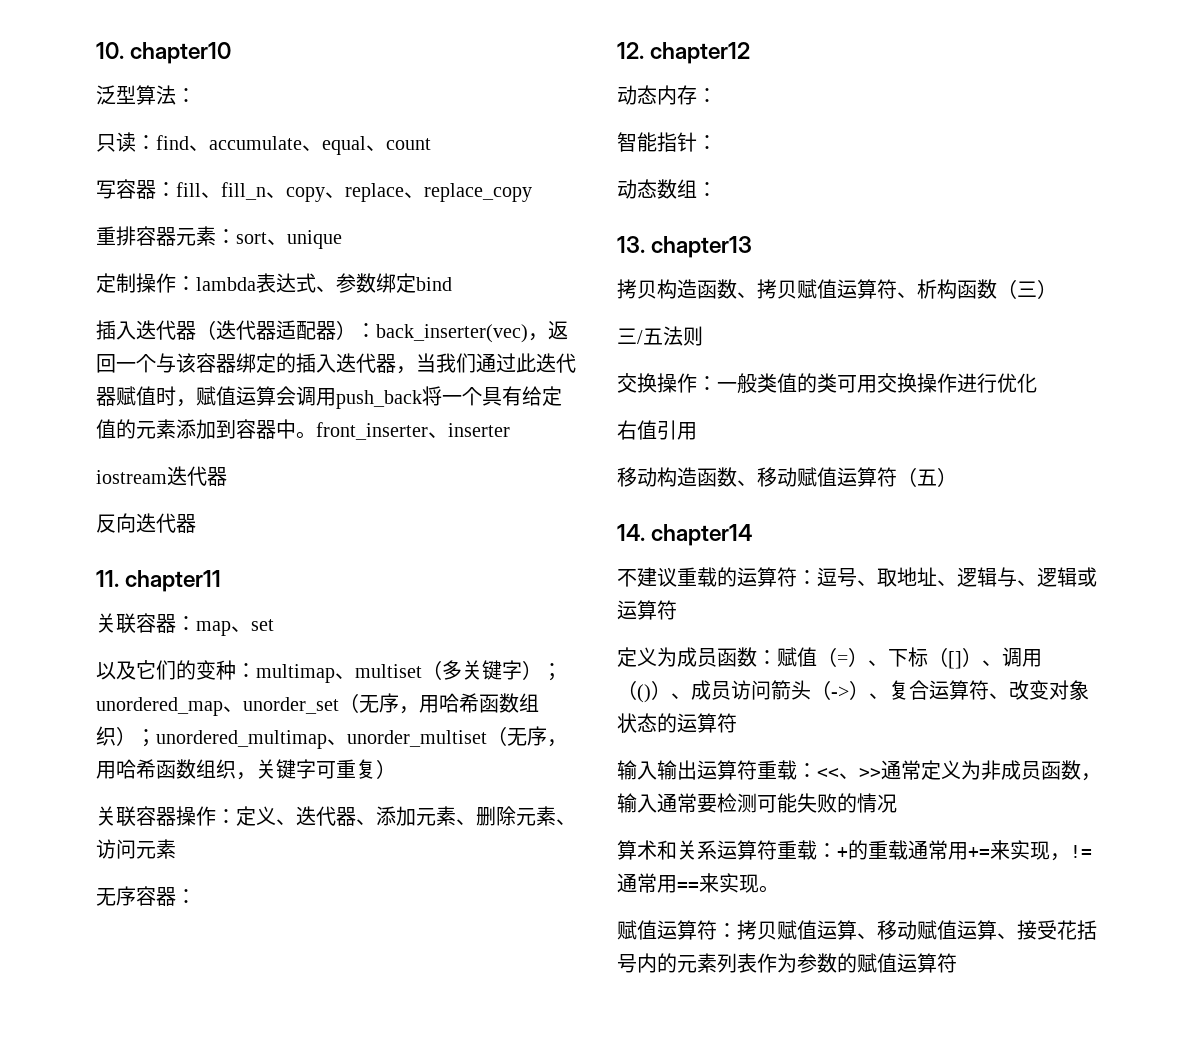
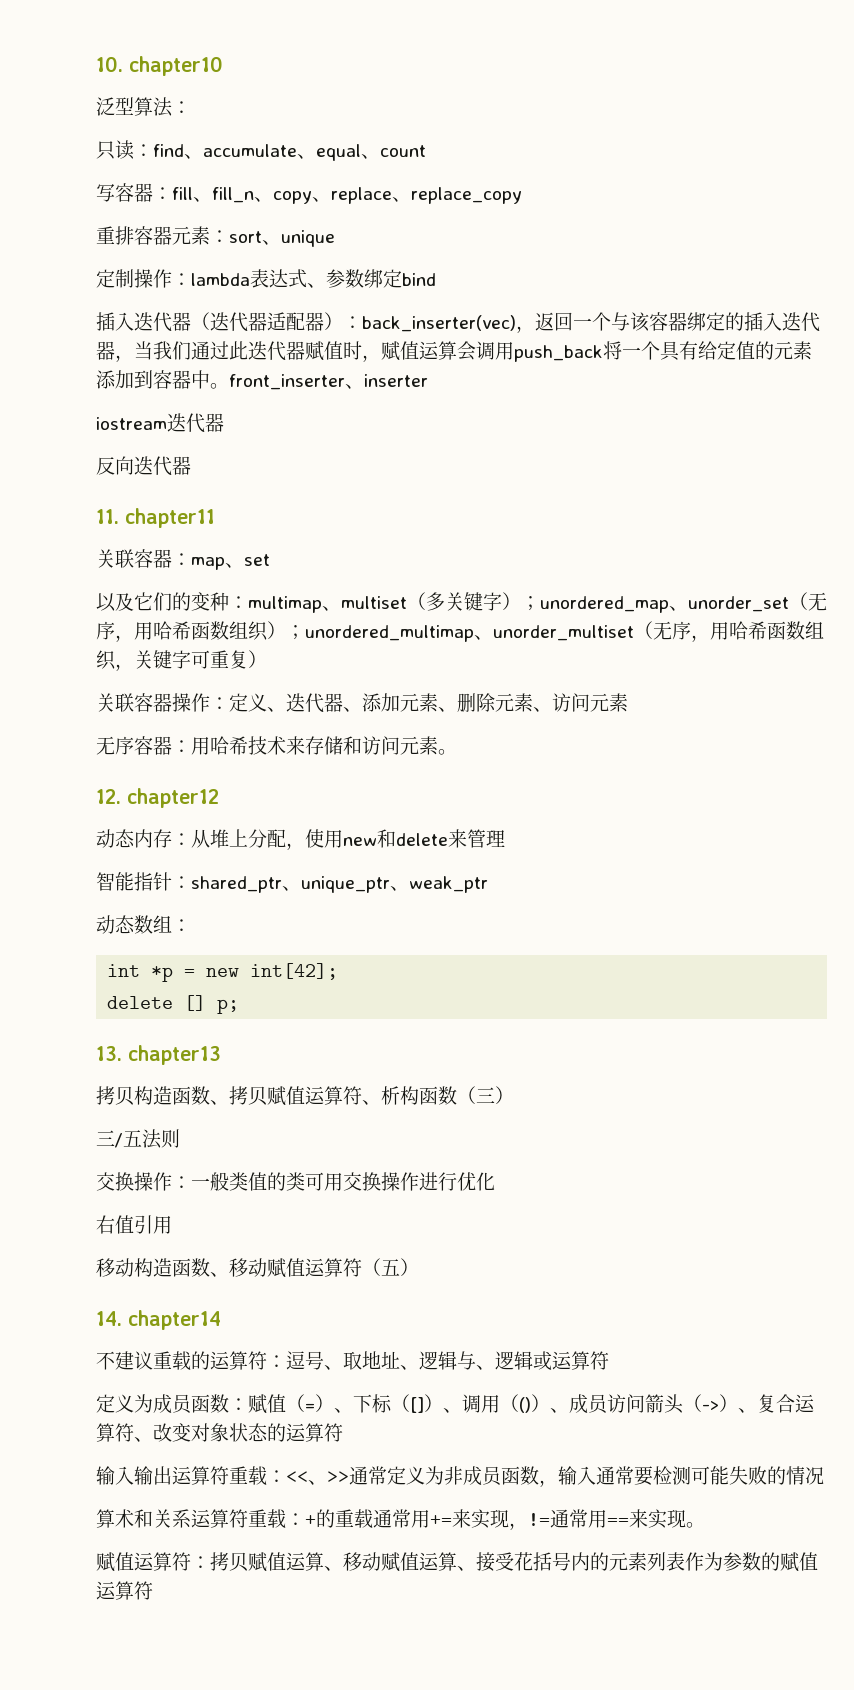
- 无序容器：
+ 无序容器：用哈希技术来存储和访问元素。
- 动态内存：
+ 动态内存：从堆上分配，使用new和delete来管理
- 智能指针：
+ 智能指针：shared_ptr、unique_ptr、weak_ptr
+ int *p = new int[42];
+ delete [] p;

